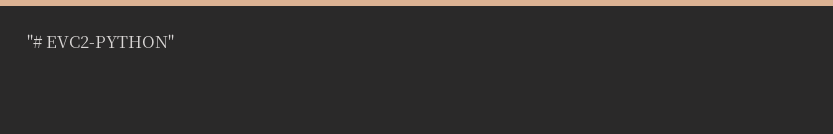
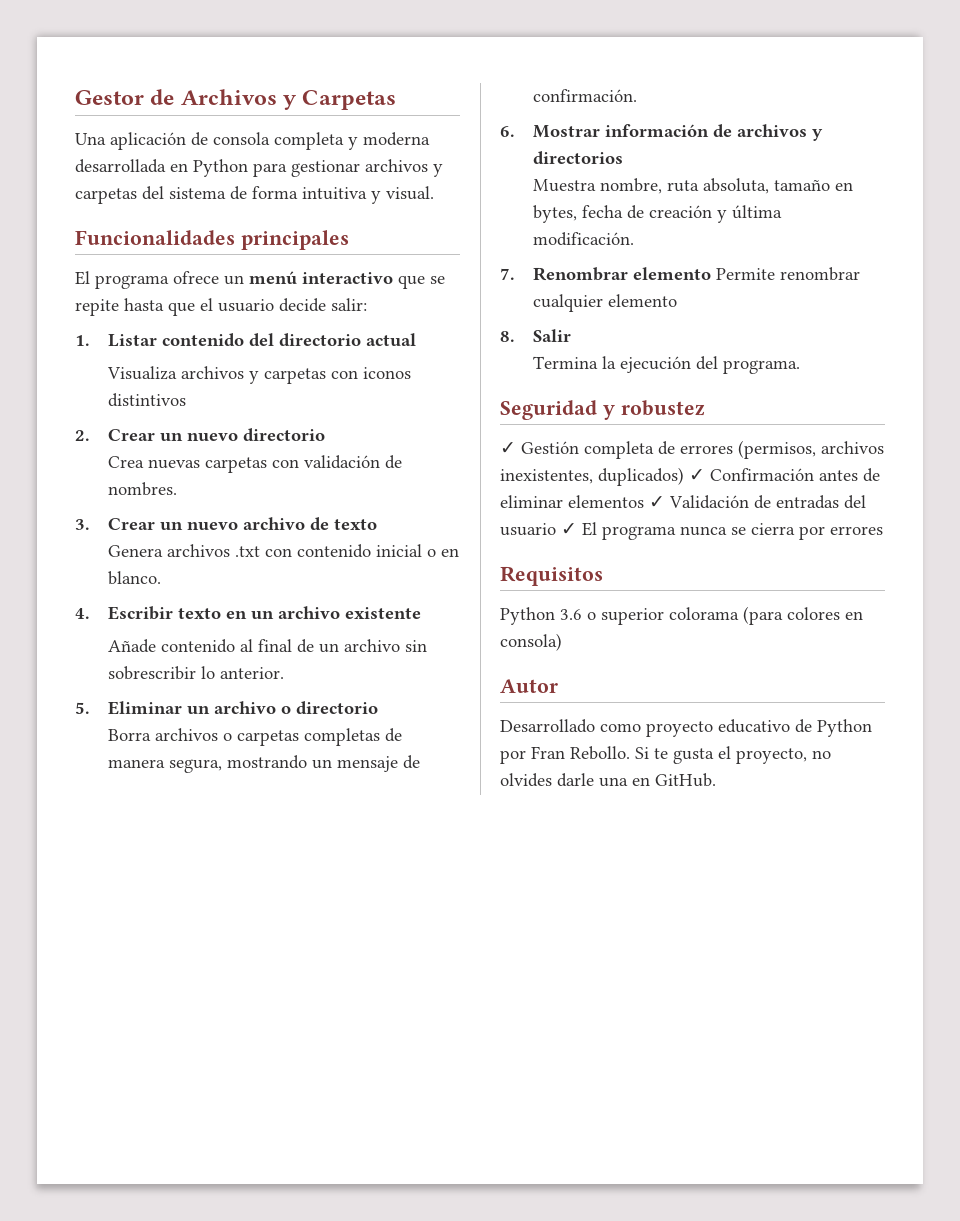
- "# EVC2-PYTHON"
+ Gestor de Archivos y Carpetas
+ Una aplicación de consola completa y moderna desarrollada en Python para gestionar archivos y carpetas del sistema de forma intuitiva y visual.
+ Funcionalidades principales
+ El programa ofrece un menú interactivo que se repite hasta que el usuario decide salir:
+ 1. Listar contenido del directorio actual
+ Visualiza archivos y carpetas con iconos distintivos
+ 2. Crear un nuevo directorio
+ Crea nuevas carpetas con validación de nombres.
+ 3. Crear un nuevo archivo de texto
+ Genera archivos .txt con contenido inicial o en blanco.
+ 4. Escribir texto en un archivo existente
+ Añade contenido al final de un archivo sin sobrescribir lo anterior.
+ 5. Eliminar un archivo o directorio
+ Borra archivos o carpetas completas de manera segura, mostrando un mensaje de confirmación.
+ 6. Mostrar información de archivos y directorios
+ Muestra nombre, ruta absoluta, tamaño en bytes, fecha de creación y última modificación.
+ 7. Renombrar elemento Permite renombrar cualquier elemento
+ 8. Salir
+ Termina la ejecución del programa.
+ Seguridad y robustez
+ ✓ Gestión completa de errores (permisos, archivos inexistentes, duplicados) ✓ Confirmación antes de eliminar elementos ✓ Validación de entradas del usuario ✓ El programa nunca se cierra por errores
+ Requisitos
+ Python 3.6 o superior colorama (para colores en consola)
+ Autor
+ Desarrollado como proyecto educativo de Python por Fran Rebollo. Si te gusta el proyecto, no olvides darle una en GitHub.

